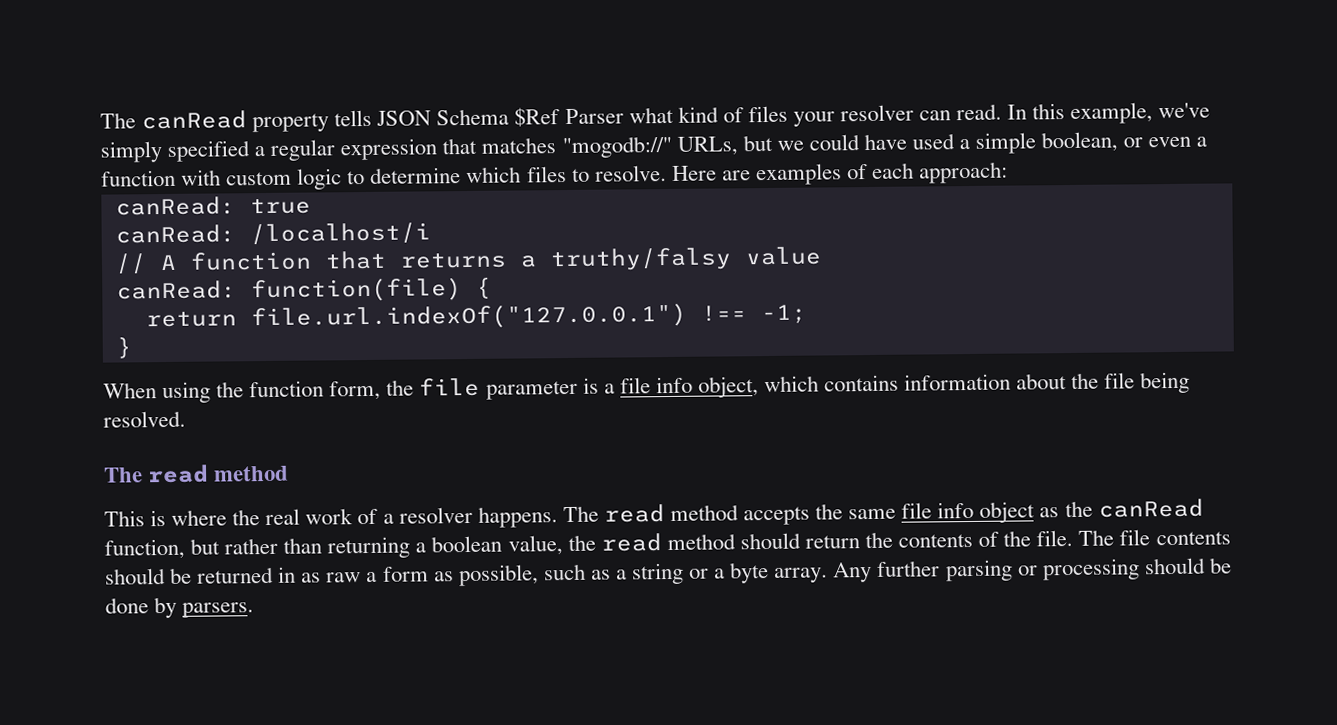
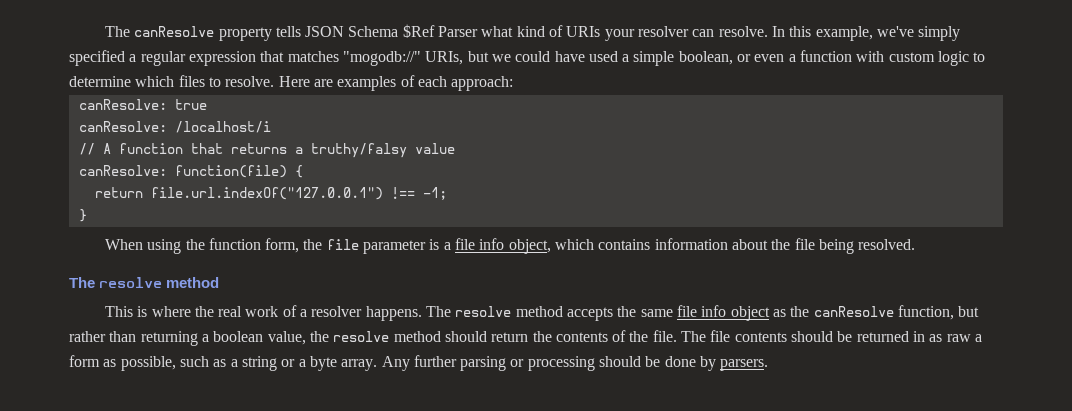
- The canRead property tells JSON Schema $Ref Parser what kind of files your resolver can read.
+ The canResolve property tells JSON Schema $Ref Parser what kind of URIs your resolver can resolve.
- In this example, we've simply specified a regular expression that matches "mogodb://" URLs, but we could have used a simple boolean, or even a function with custom logic to determine which files to resolve.
+ In this example, we've simply specified a regular expression that matches "mogodb://" URIs, but we could have used a simple boolean, or even a function with custom logic to determine which files to resolve.
- canRead: true
+ canResolve: true
- canRead: /localhost/i
+ canResolve: /localhost/i
- canRead: function(file) {
+ canResolve: function(file) {
  When using the function form, the file parameter is a file info object, which contains information about the file being resolved.
- The read method
+ The resolve method
- The read method accepts the same file info object as the canRead function, but rather than returning a boolean value, the read method should return the contents of the file.
+ The resolve method accepts the same file info object as the canResolve function, but rather than returning a boolean value, the resolve method should return the contents of the file.

